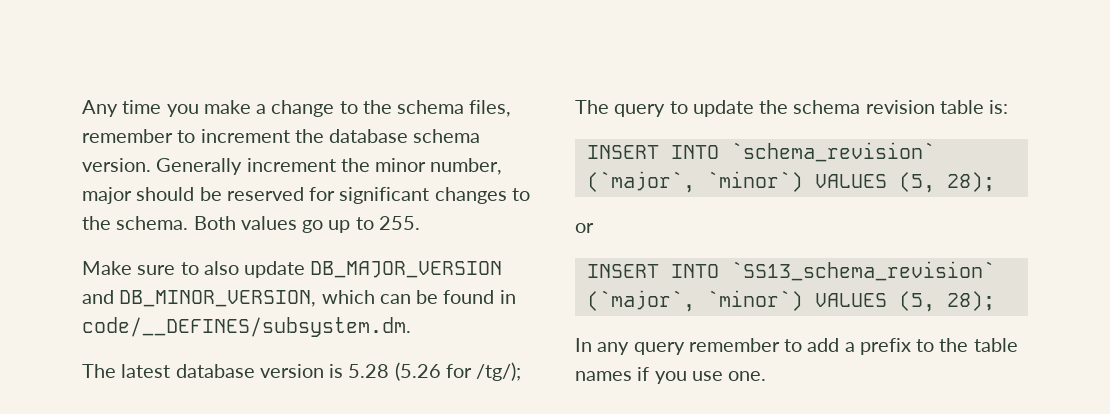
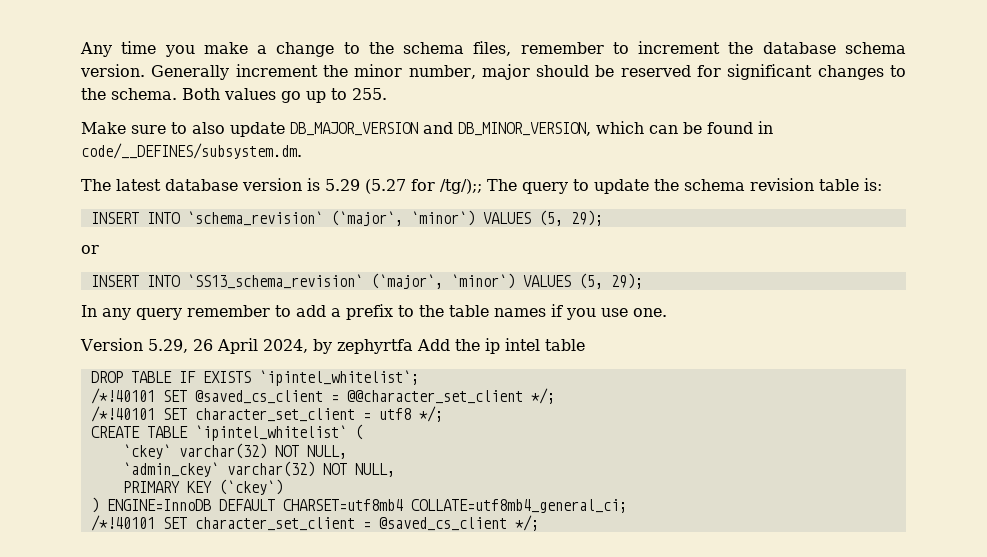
- The latest database version is 5.28 (5.26 for /tg/); The query to update the schema revision table is:
+ The latest database version is 5.29 (5.27 for /tg/);; The query to update the schema revision table is:
- INSERT INTO `schema_revision` (`major`, `minor`) VALUES (5, 28);
+ INSERT INTO `schema_revision` (`major`, `minor`) VALUES (5, 29);
- INSERT INTO `SS13_schema_revision` (`major`, `minor`) VALUES (5, 28);
+ INSERT INTO `SS13_schema_revision` (`major`, `minor`) VALUES (5, 29);
+ Version 5.29, 26 April 2024, by zephyrtfa Add the ip intel table
+ DROP TABLE IF EXISTS `ipintel_whitelist`;
+ /*!40101 SET @saved_cs_client = @@character_set_client */;
+ /*!40101 SET character_set_client = utf8 */;
+ CREATE TABLE `ipintel_whitelist` (
+ `ckey` varchar(32) NOT NULL,
+ `admin_ckey` varchar(32) NOT NULL,
+ PRIMARY KEY (`ckey`)
+ ) ENGINE=InnoDB DEFAULT CHARSET=utf8mb4 COLLATE=utf8mb4_general_ci;
+ /*!40101 SET character_set_client = @saved_cs_client */;

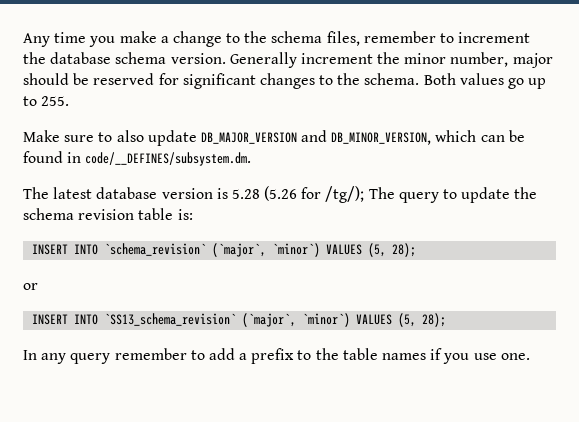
- The latest database version is 5.29 (5.27 for /tg/);; The query to update the schema revision table is:
+ The latest database version is 5.28 (5.26 for /tg/); The query to update the schema revision table is:
- INSERT INTO `schema_revision` (`major`, `minor`) VALUES (5, 29);
+ INSERT INTO `schema_revision` (`major`, `minor`) VALUES (5, 28);
- INSERT INTO `SS13_schema_revision` (`major`, `minor`) VALUES (5, 29);
+ INSERT INTO `SS13_schema_revision` (`major`, `minor`) VALUES (5, 28);
- Version 5.29, 26 April 2024, by zephyrtfa Add the ip intel table
- DROP TABLE IF EXISTS `ipintel_whitelist`;
- /*!40101 SET @saved_cs_client = @@character_set_client */;
- /*!40101 SET character_set_client = utf8 */;
- CREATE TABLE `ipintel_whitelist` (
- `ckey` varchar(32) NOT NULL,
- `admin_ckey` varchar(32) NOT NULL,
- PRIMARY KEY (`ckey`)
- ) ENGINE=InnoDB DEFAULT CHARSET=utf8mb4 COLLATE=utf8mb4_general_ci;
- /*!40101 SET character_set_client = @saved_cs_client */;

